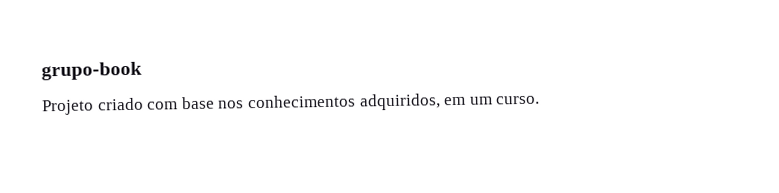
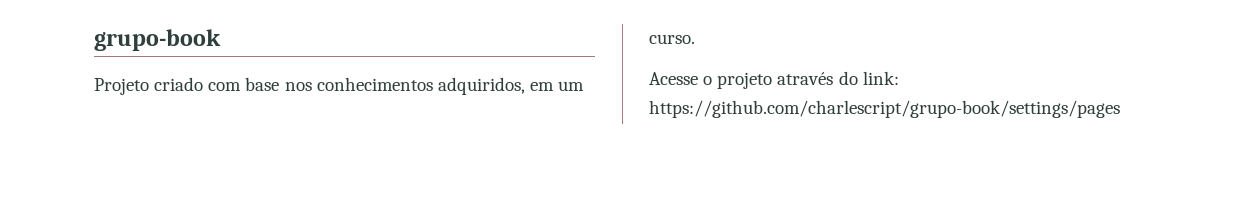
+ Acesse o projeto através do link: https://github.com/charlescript/grupo-book/settings/pages

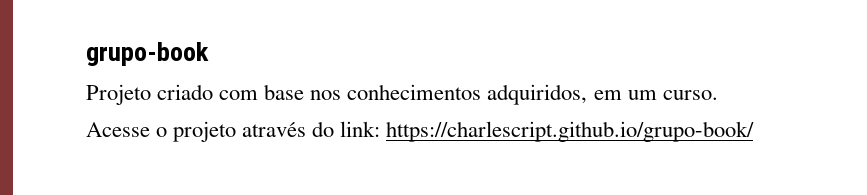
- Acesse o projeto através do link: https://github.com/charlescript/grupo-book/settings/pages
+ Acesse o projeto através do link: https://charlescript.github.io/grupo-book/

